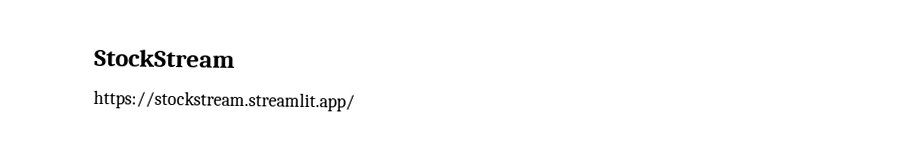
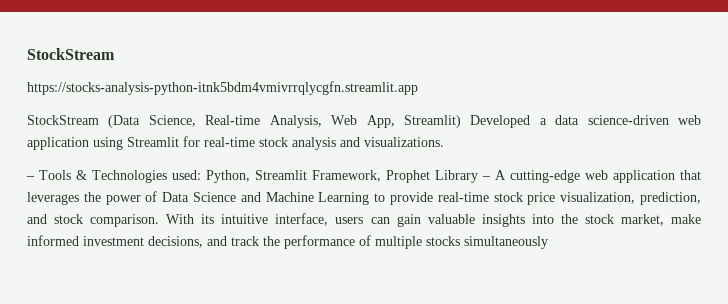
- https://stockstream.streamlit.app/
+ https://stocks-analysis-python-itnk5bdm4vmivrrqlycgfn.streamlit.app
+ StockStream (Data Science, Real-time Analysis, Web App, Streamlit) Developed a data science-driven web application using Streamlit for real-time stock analysis and visualizations.
+ – Tools & Technologies used: Python, Streamlit Framework, Prophet Library – A cutting-edge web application that leverages the power of Data Science and Machine Learning to provide real-time stock price visualization, prediction, and stock comparison. With its intuitive interface, users can gain valuable insights into the stock market, make informed investment decisions, and track the performance of multiple stocks simultaneously

